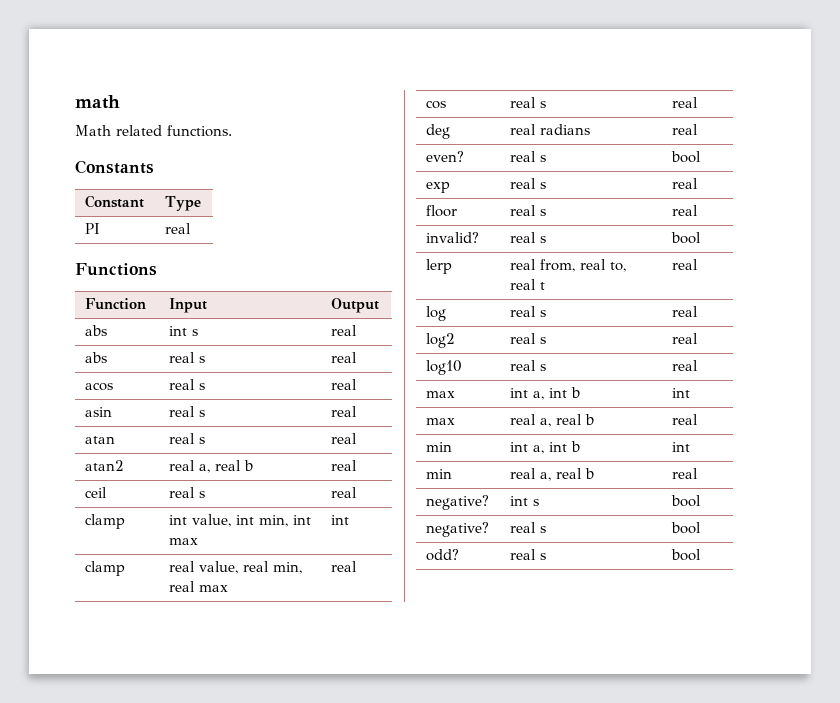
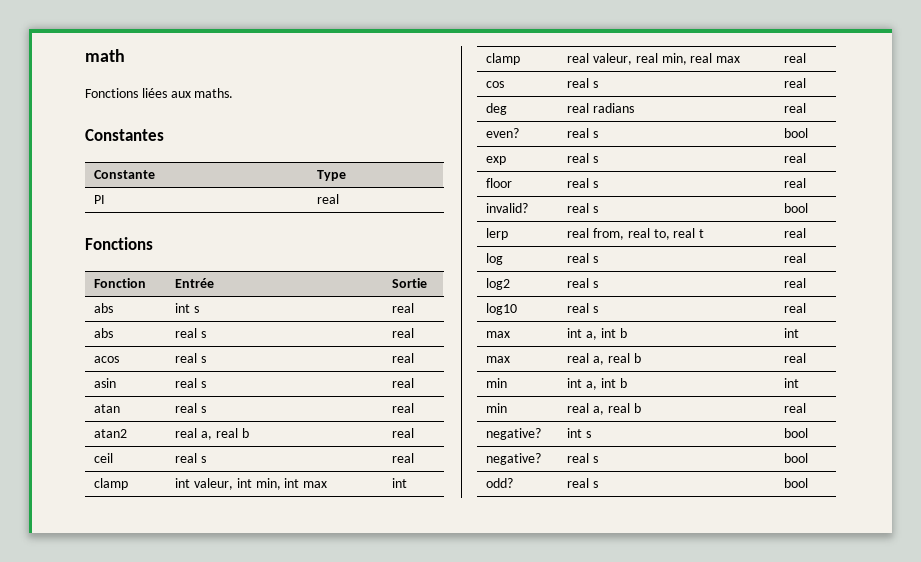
- Math related functions.
- Constants
- Constant | Type
+ Fonctions liées aux maths.
+ Constantes
+ Constante | Type
  PI | real
- Functions
- Function | Input | Output
+ Fonctions
+ Fonction | Entrée | Sortie
- clamp | int value, int min, int max | int
+ clamp | int valeur, int min, int max | int
- clamp | real value, real min, real max | real
+ clamp | real valeur, real min, real max | real

